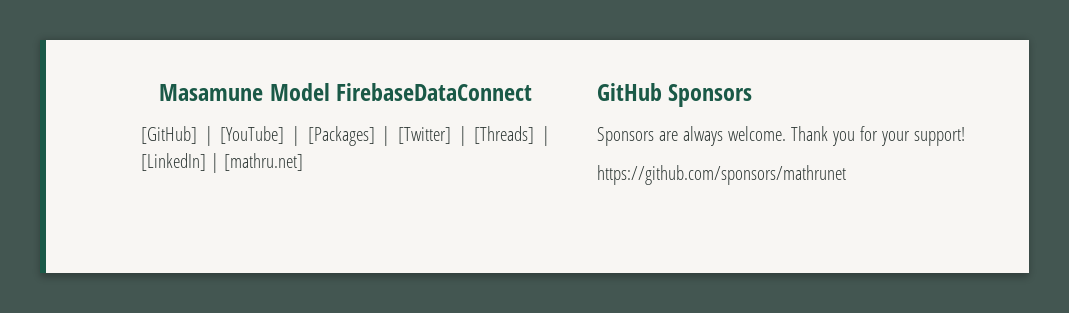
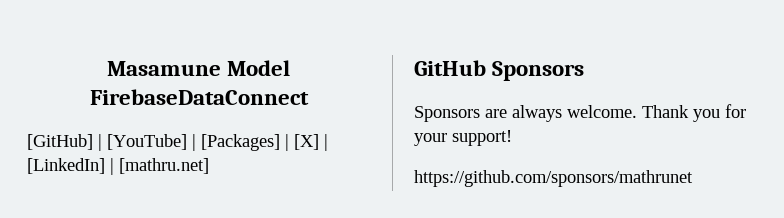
- [GitHub] | [YouTube] | [Packages] | [Twitter] | [Threads] | [LinkedIn] | [mathru.net]
+ [GitHub] | [YouTube] | [Packages] | [X] | [LinkedIn] | [mathru.net]

